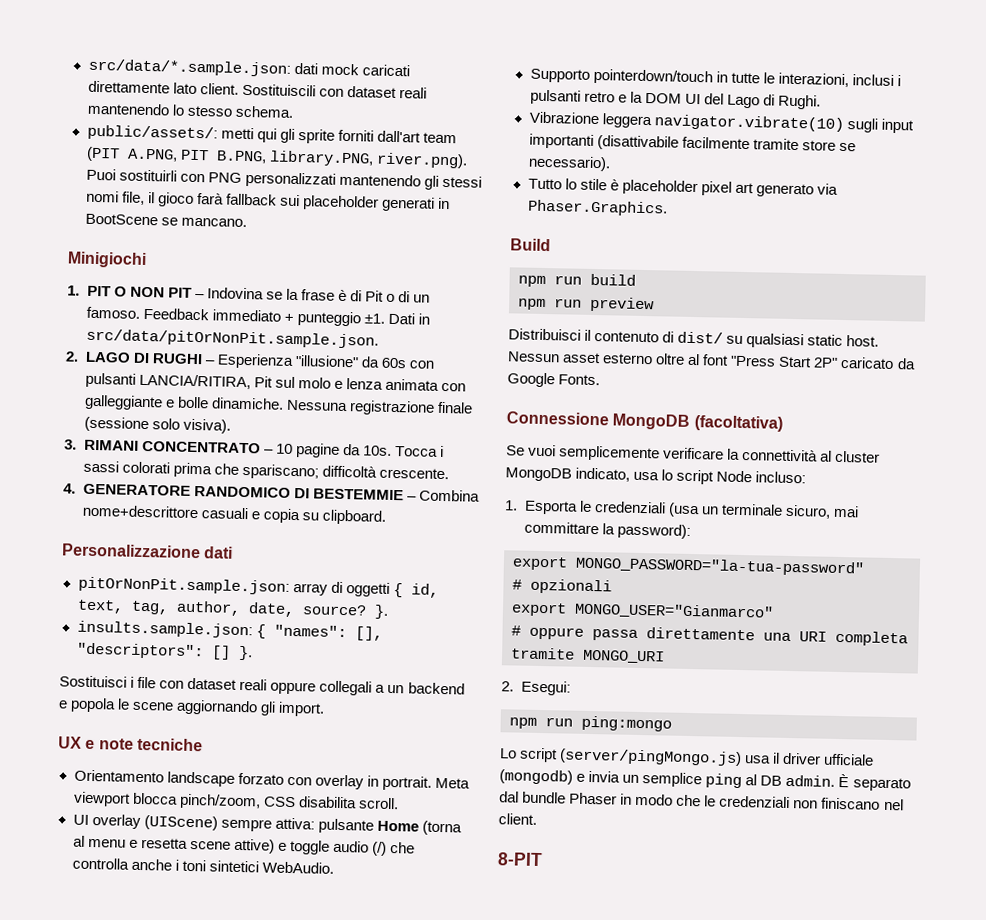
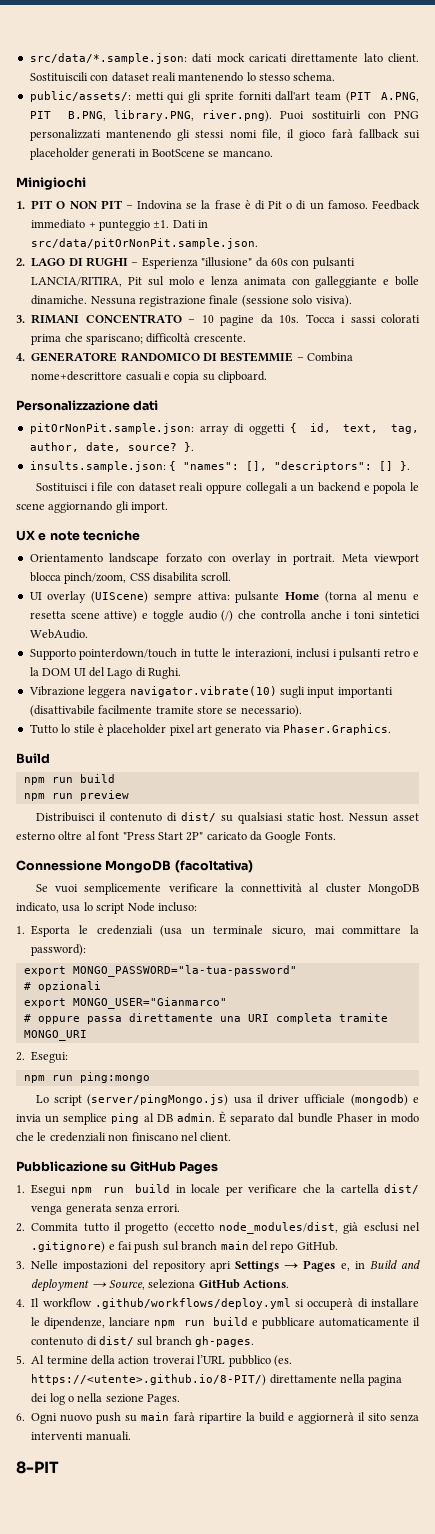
+ Pubblicazione su GitHub Pages
+ 1. Esegui npm run build in locale per verificare che la cartella dist/ venga generata senza errori.
+ 2. Commita tutto il progetto (eccetto node_modules/dist, già esclusi nel .gitignore) e fai push sul branch main del repo GitHub.
+ 3. Nelle impostazioni del repository apri Settings → Pages e, in Build and deployment → Source, seleziona GitHub Actions.
+ 4. Il workflow .github/workflows/deploy.yml si occuperà di installare le dipendenze, lanciare npm run build e pubblicare automaticamente il contenuto di dist/ sul branch gh-pages.
+ 5. Al termine della action troverai l’URL pubblico (es. https://<utente>.github.io/8-PIT/) direttamente nella pagina dei log o nella sezione Pages.
+ 6. Ogni nuovo push su main farà ripartire la build e aggiornerà il sito senza interventi manuali.

